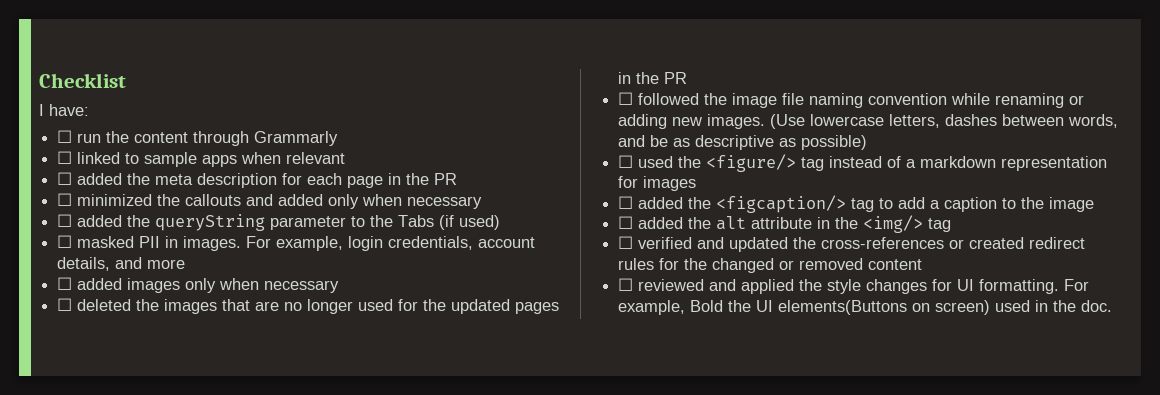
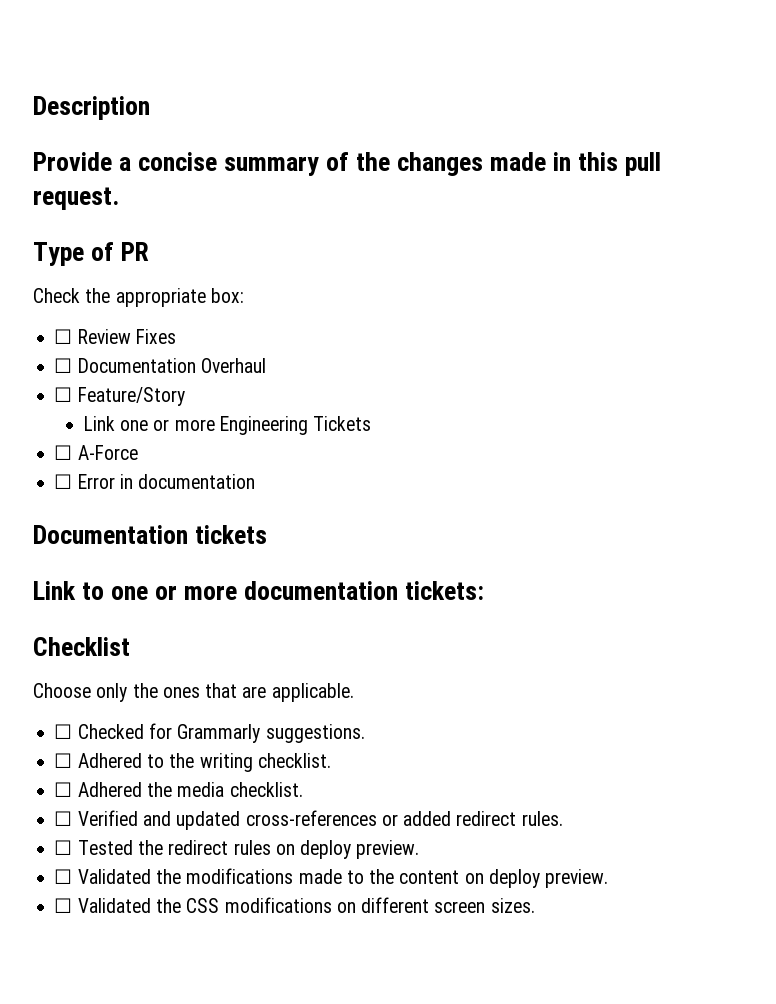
+ Description
+ Provide a concise summary of the changes made in this pull request.
+ Type of PR
+ Check the appropriate box:
+ ☐ Review Fixes
+ ☐ Documentation Overhaul
+ ☐ Feature/Story
+ Link one or more Engineering Tickets
+ ☐ A-Force
+ ☐ Error in documentation
+ Documentation tickets
+ Link to one or more documentation tickets:
  Checklist
- I have:
- ☐ run the content through Grammarly
- ☐ linked to sample apps when relevant
- ☐ added the meta description for each page in the PR
- ☐ minimized the callouts and added only when necessary
- ☐ added the queryString parameter to the Tabs (if used)
- ☐ masked PII in images. For example, login credentials, account details, and more
- ☐ added images only when necessary
- ☐ deleted the images that are no longer used for the updated pages in the PR
- ☐ followed the image file naming convention while renaming or adding new images. (Use lowercase letters, dashes between words, and be as descriptive as possible)
- ☐ used the <figure/> tag instead of a markdown representation for images
- ☐ added the <figcaption/> tag to add a caption to the image
- ☐ added the alt attribute in the <img/> tag
- ☐ verified and updated the cross-references or created redirect rules for the changed or removed content
- ☐ reviewed and applied the style changes for UI formatting. For example, Bold the UI elements(Buttons on screen) used in the doc.
+ Choose only the ones that are applicable.
+ ☐ Checked for Grammarly suggestions.
+ ☐ Adhered to the writing checklist.
+ ☐ Adhered the media checklist.
+ ☐ Verified and updated cross-references or added redirect rules.
+ ☐ Tested the redirect rules on deploy preview.
+ ☐ Validated the modifications made to the content on deploy preview.
+ ☐ Validated the CSS modifications on different screen sizes.

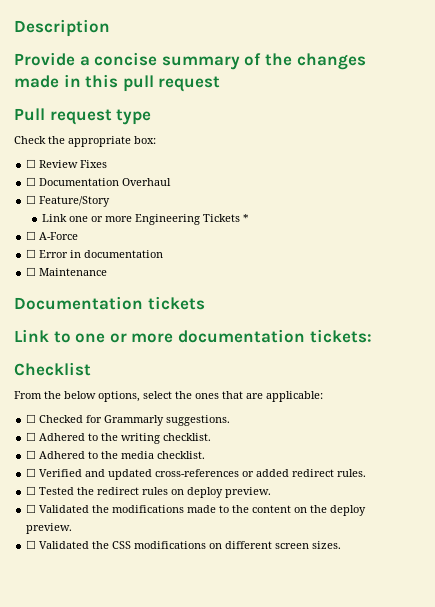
- Provide a concise summary of the changes made in this pull request.
- Type of PR
+ Provide a concise summary of the changes made in this pull request
+ Pull request type
- Link one or more Engineering Tickets
+ Link one or more Engineering Tickets *
+ ☐ Maintenance
- Choose only the ones that are applicable.
+ From the below options, select the ones that are applicable:
- ☐ Adhered the media checklist.
+ ☐ Adhered to the media checklist.
- ☐ Validated the modifications made to the content on deploy preview.
+ ☐ Validated the modifications made to the content on the deploy preview.

